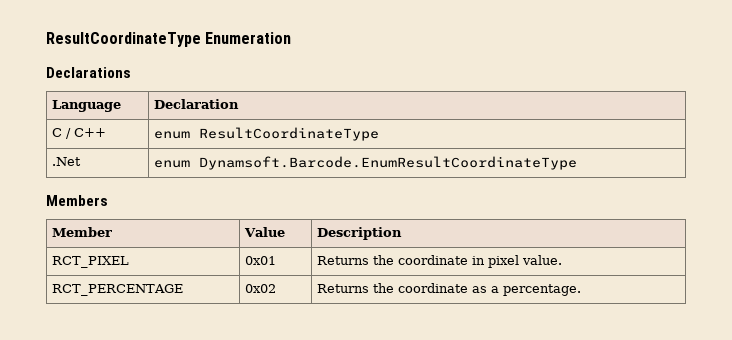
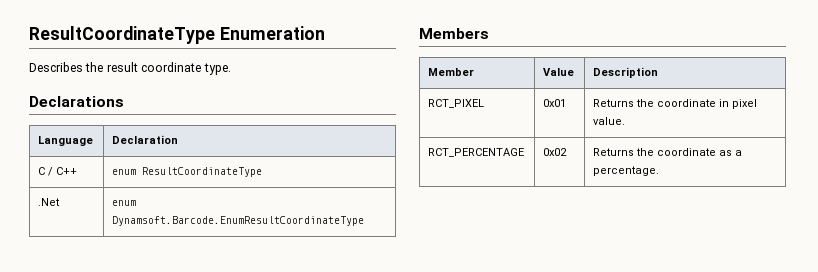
+ Describes the result coordinate type.

